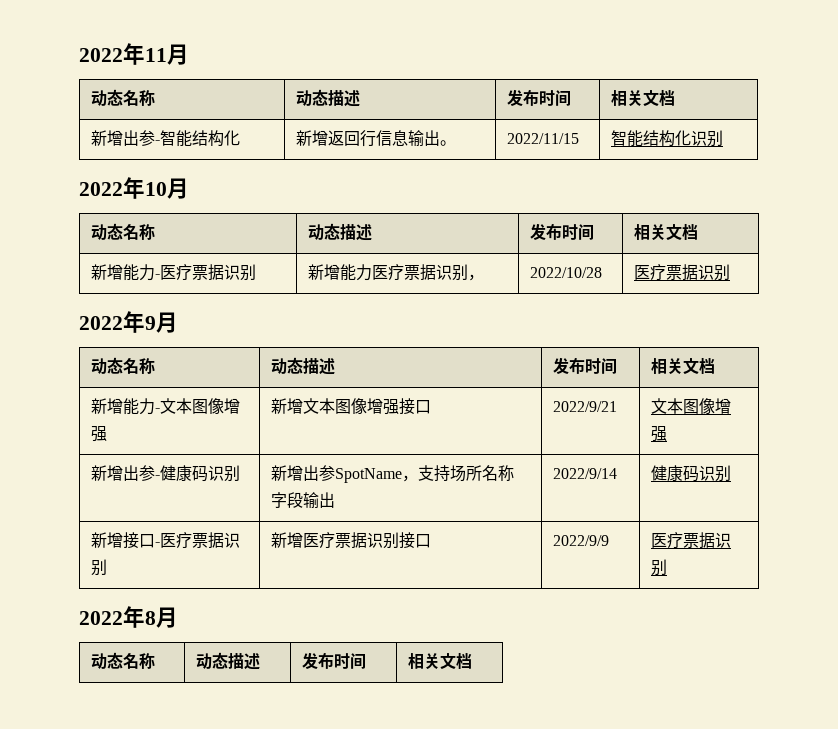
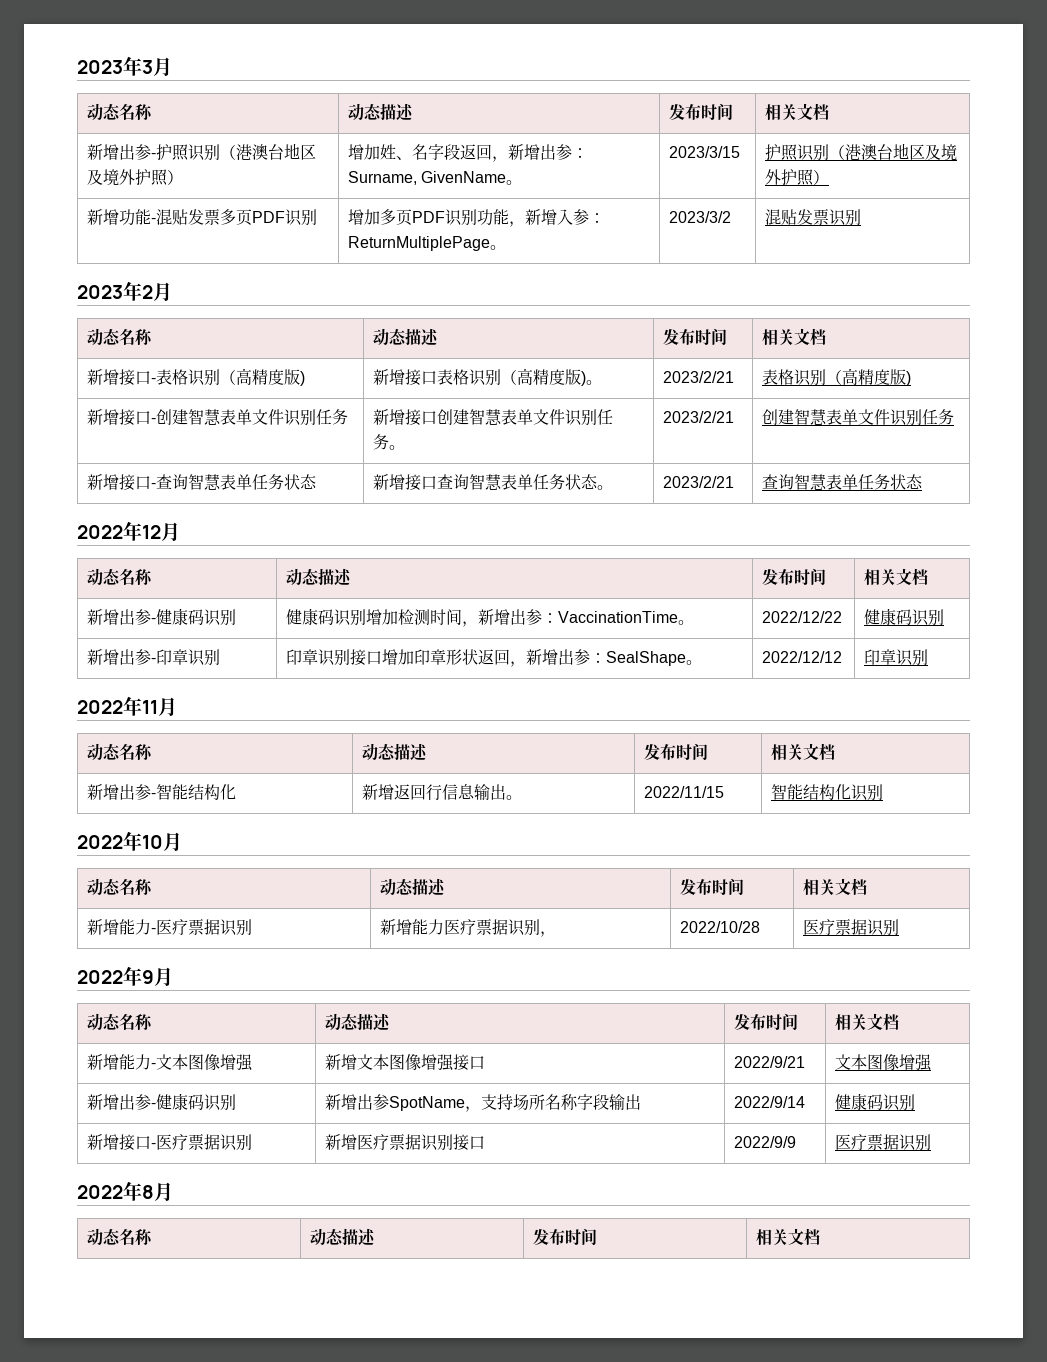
+ 2023年3月
+ 动态名称 | 动态描述 | 发布时间 | 相关文档
+ 新增出参-护照识别（港澳台地区及境外护照） | 增加姓、名字段返回，新增出参：Surname, GivenName。 | 2023/3/15 | 护照识别（港澳台地区及境外护照）
+ 新增功能-混贴发票多页PDF识别 | 增加多页PDF识别功能，新增入参：ReturnMultiplePage。 | 2023/3/2 | 混贴发票识别
+ 2023年2月
+ 动态名称 | 动态描述 | 发布时间 | 相关文档
+ 新增接口-表格识别（高精度版) | 新增接口表格识别（高精度版)。 | 2023/2/21 | 表格识别（高精度版)
+ 新增接口-创建智慧表单文件识别任务 | 新增接口创建智慧表单文件识别任务。 | 2023/2/21 | 创建智慧表单文件识别任务
+ 新增接口-查询智慧表单任务状态 | 新增接口查询智慧表单任务状态。 | 2023/2/21 | 查询智慧表单任务状态
+ 2022年12月
+ 动态名称 | 动态描述 | 发布时间 | 相关文档
+ 新增出参-健康码识别 | 健康码识别增加检测时间，新增出参：VaccinationTime。 | 2022/12/22 | 健康码识别
+ 新增出参-印章识别 | 印章识别接口增加印章形状返回，新增出参：SealShape。 | 2022/12/12 | 印章识别

